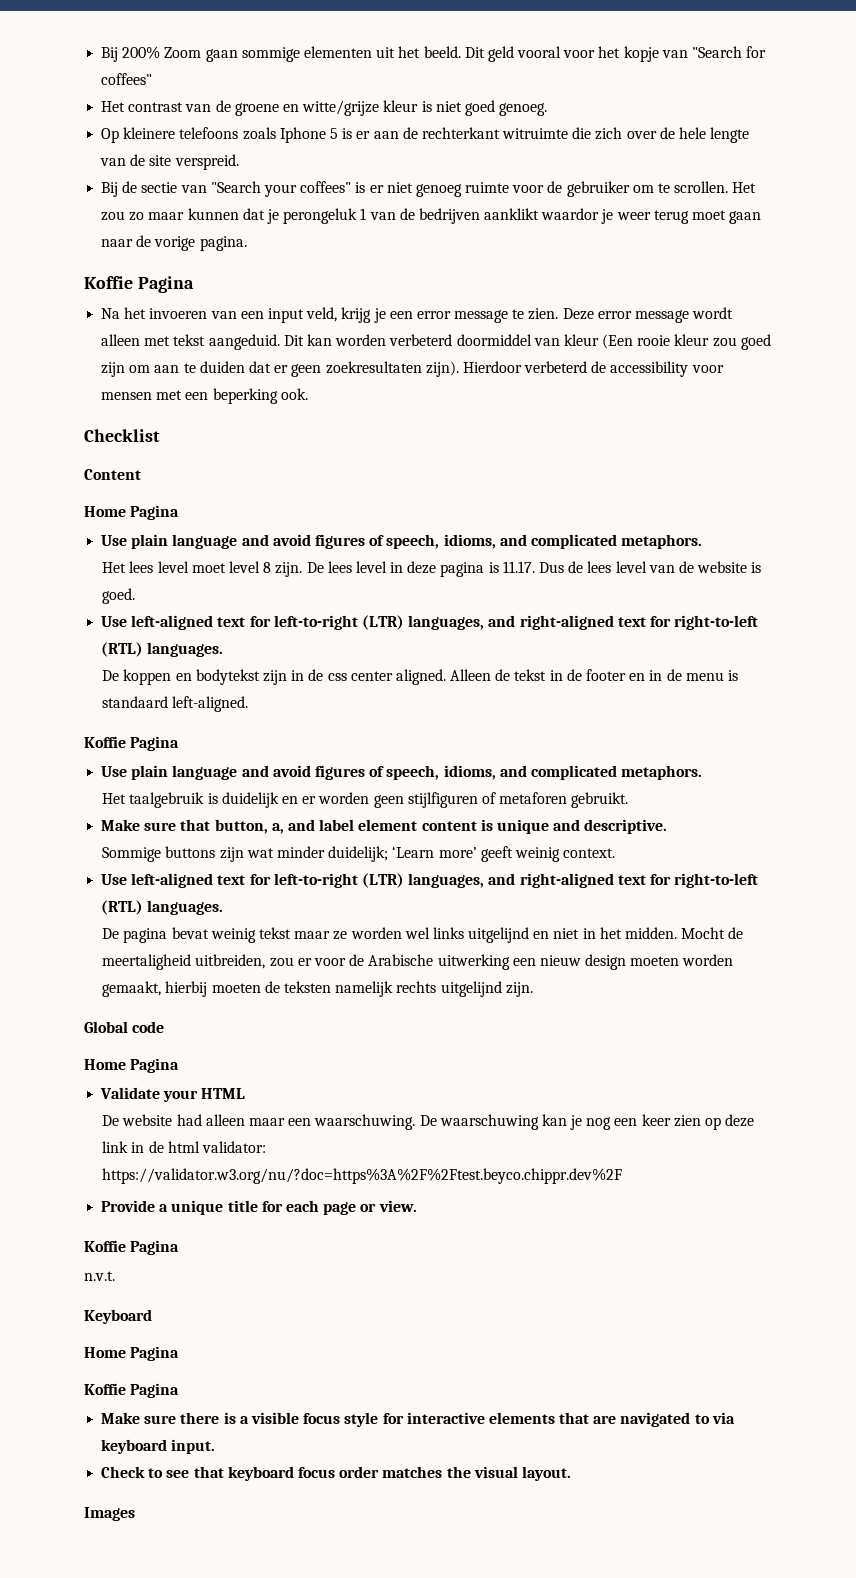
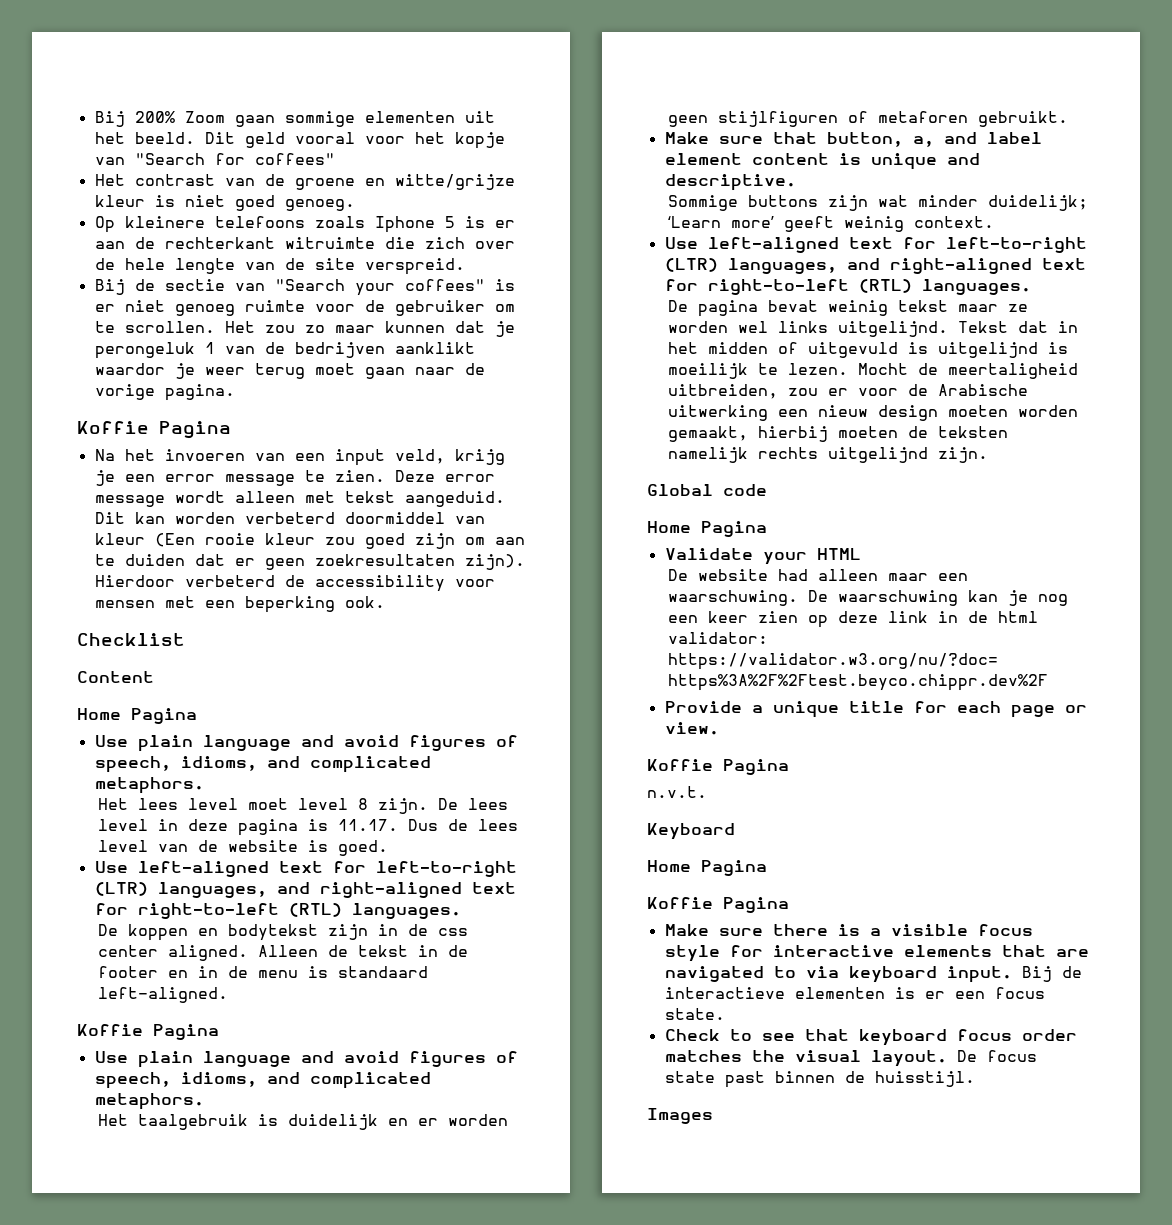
- De pagina bevat weinig tekst maar ze worden wel links uitgelijnd en niet in het midden.
+ De pagina bevat weinig tekst maar ze worden wel links uitgelijnd. Tekst dat in het midden of uitgevuld is uitgelijnd is moeilijk te lezen.
+ Bij de interactieve elementen is er een focus state.
+ De focus state past binnen de huisstijl.

